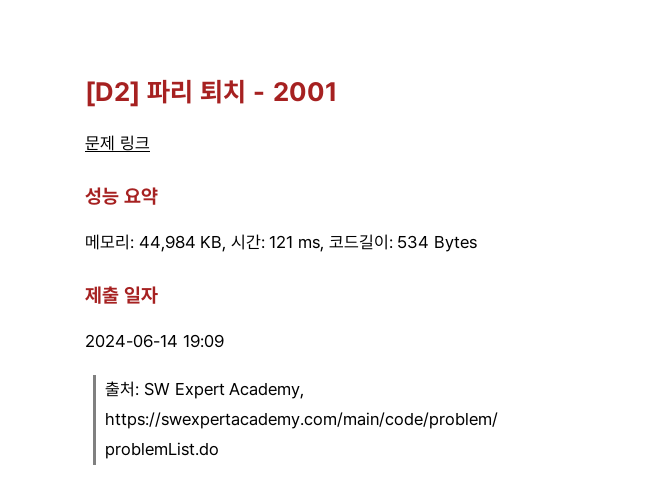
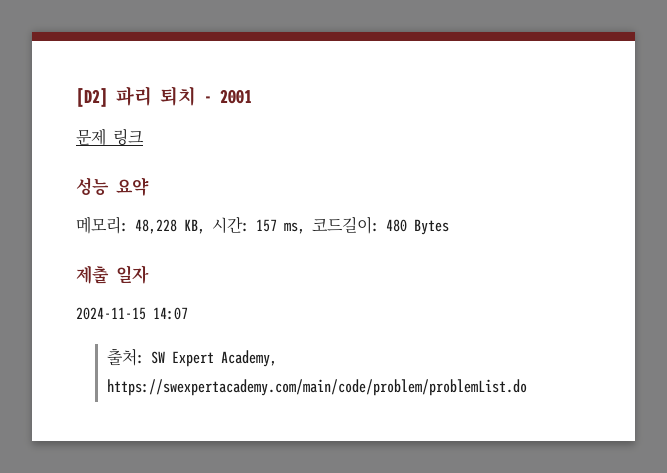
- 메모리: 44,984 KB, 시간: 121 ms, 코드길이: 534 Bytes
+ 메모리: 48,228 KB, 시간: 157 ms, 코드길이: 480 Bytes
- 2024-06-14 19:09
+ 2024-11-15 14:07

